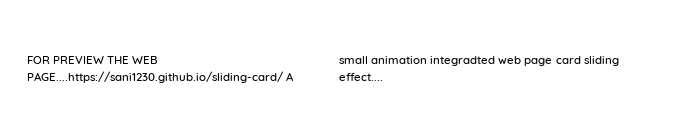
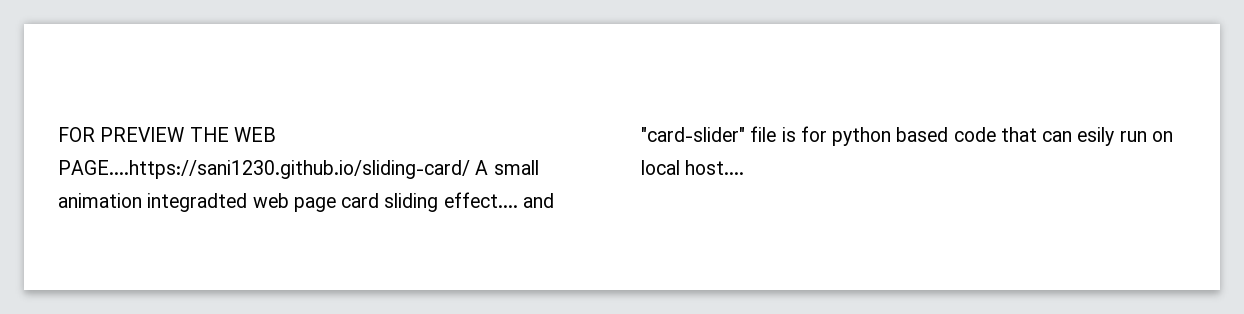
- FOR PREVIEW THE WEB PAGE....https://sani1230.github.io/sliding-card/ A small animation integradted web page card sliding effect....
+ FOR PREVIEW THE WEB PAGE....https://sani1230.github.io/sliding-card/ A small animation integradted web page card sliding effect.... and "card-slider" file is for python based code that can esily run on local host....

